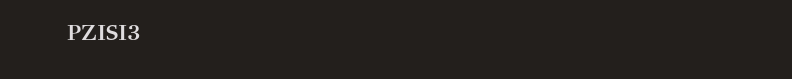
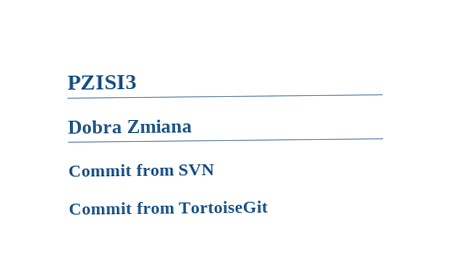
+ Dobra Zmiana
+ Commit from SVN
+ Commit from TortoiseGit

